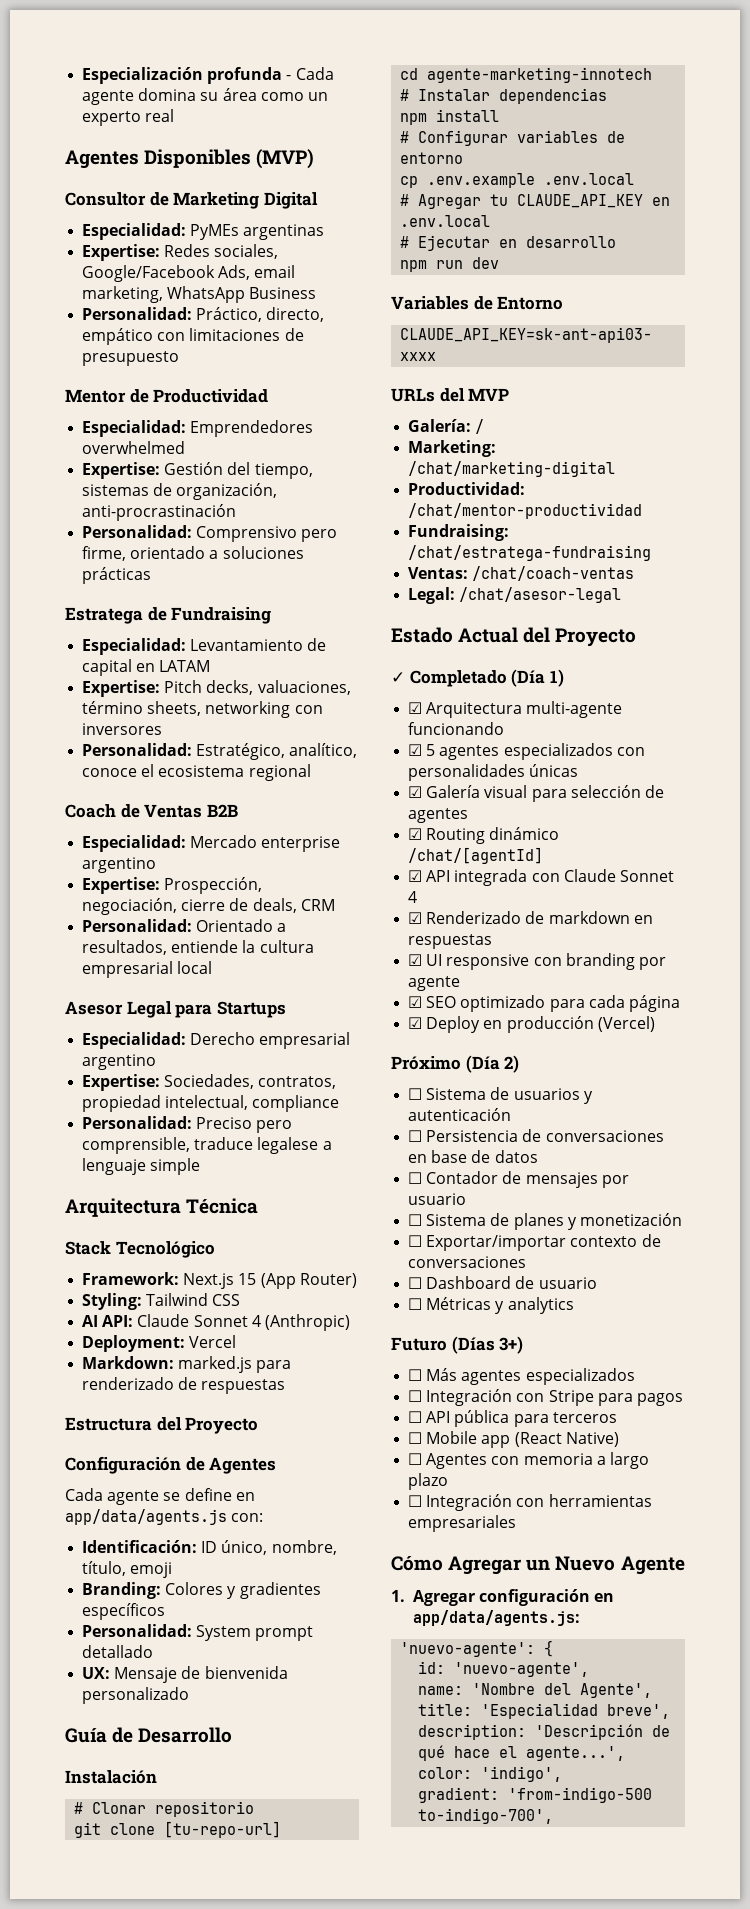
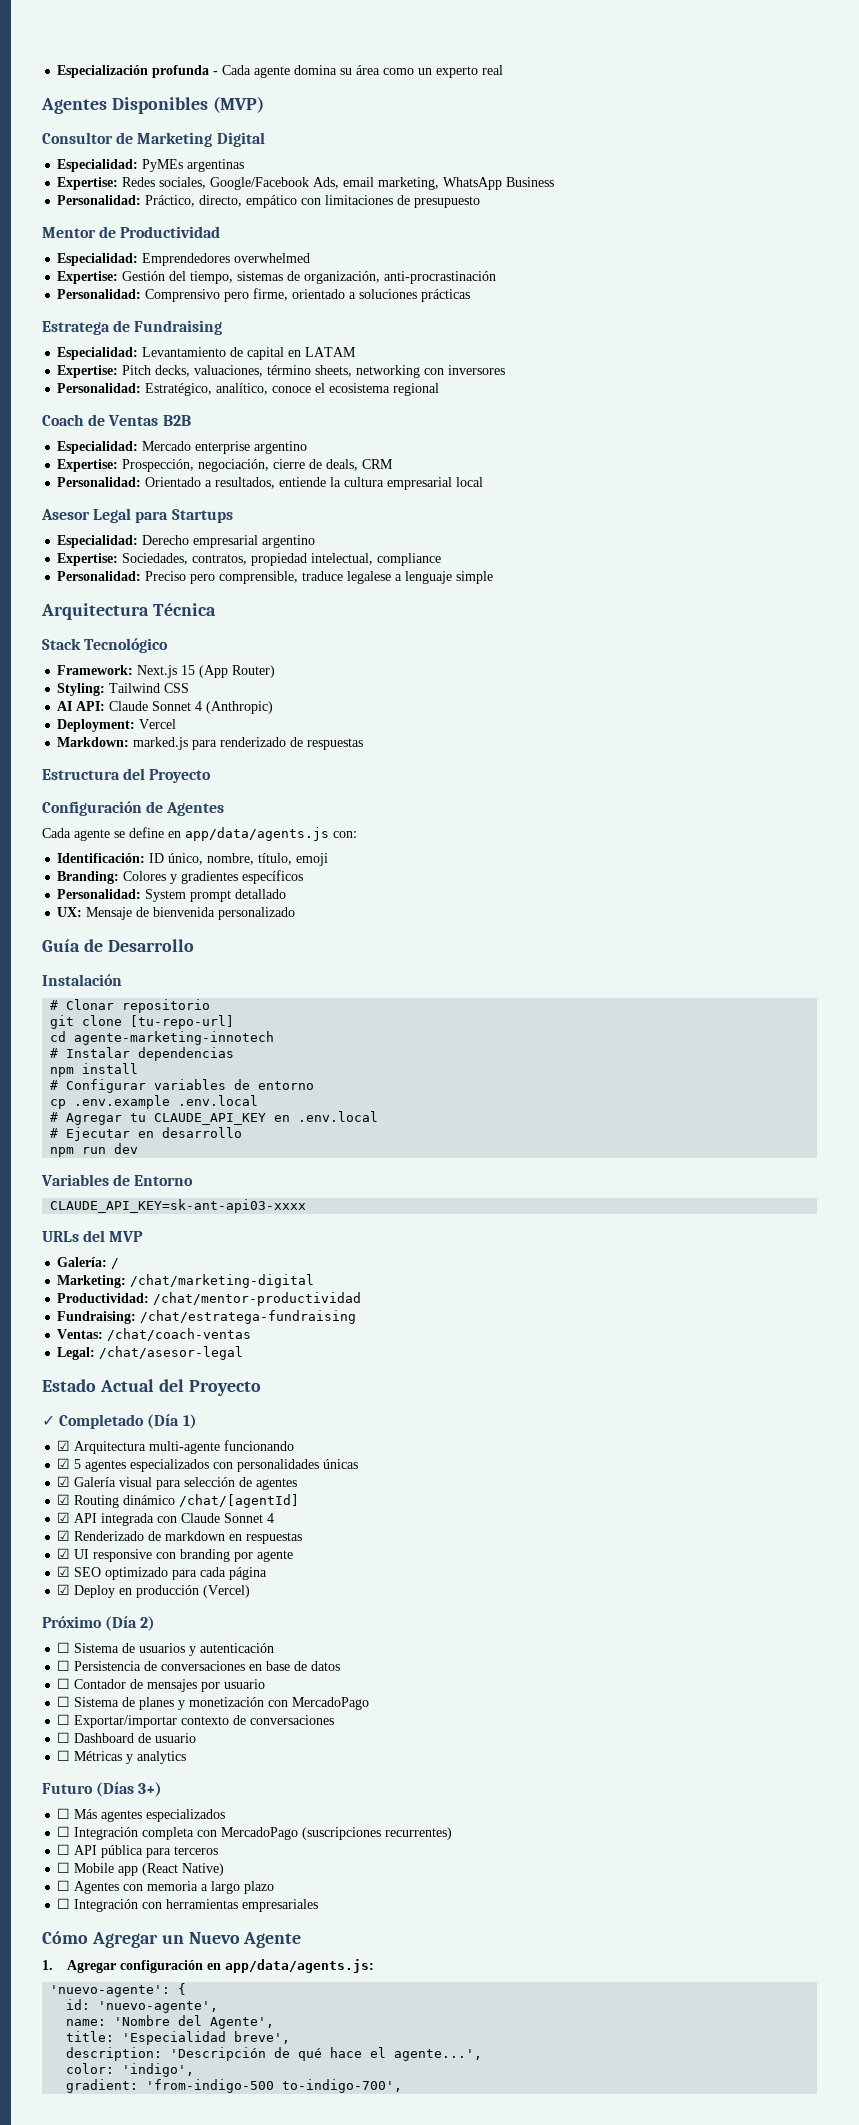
- ☐ Sistema de planes y monetización
+ ☐ Sistema de planes y monetización con MercadoPago
- ☐ Integración con Stripe para pagos
+ ☐ Integración completa con MercadoPago (suscripciones recurrentes)

